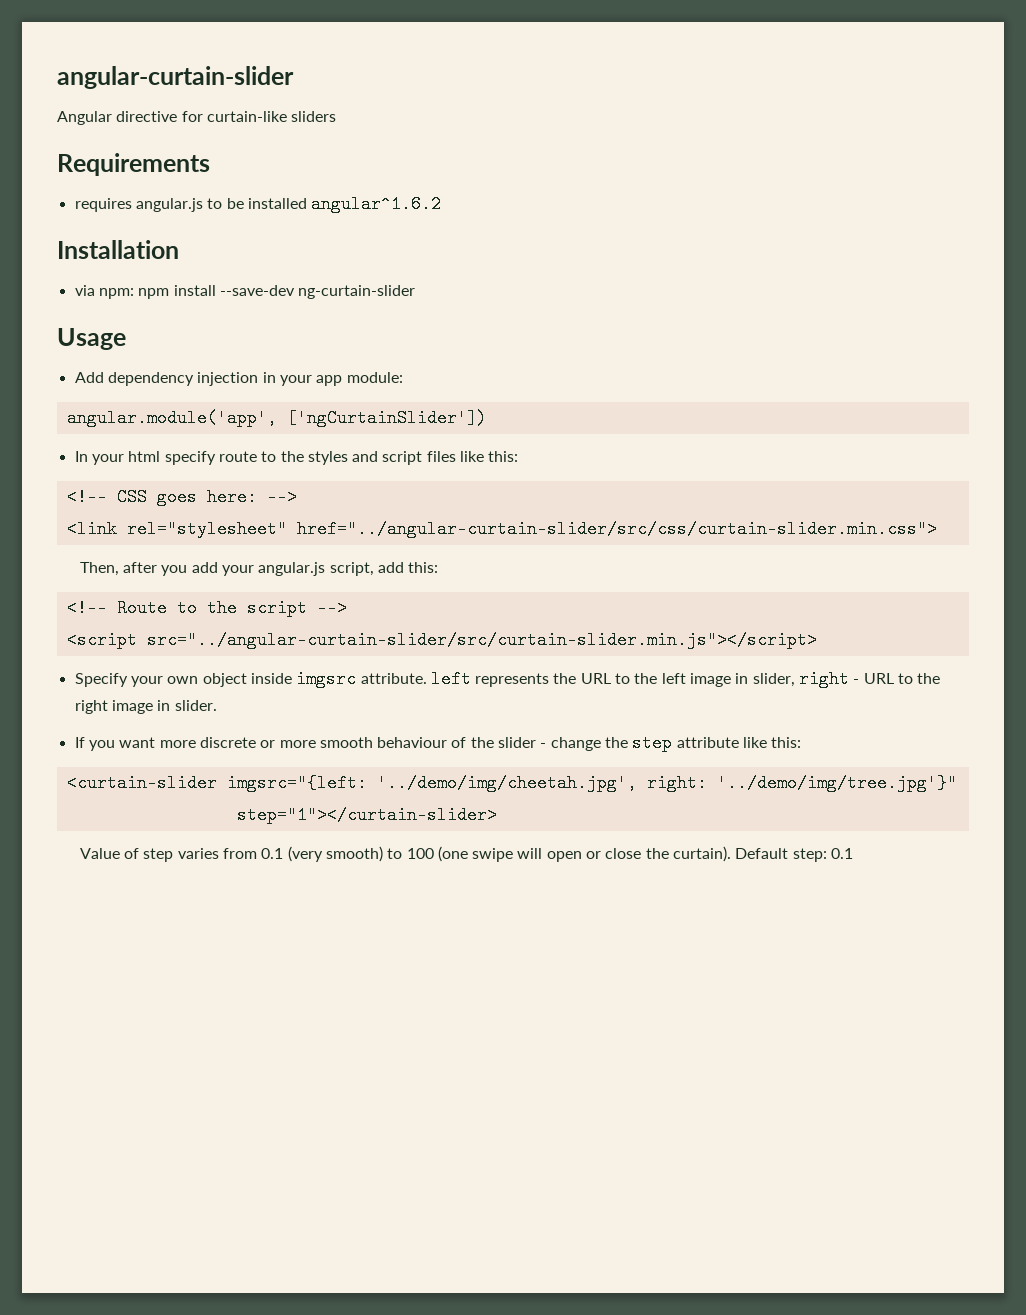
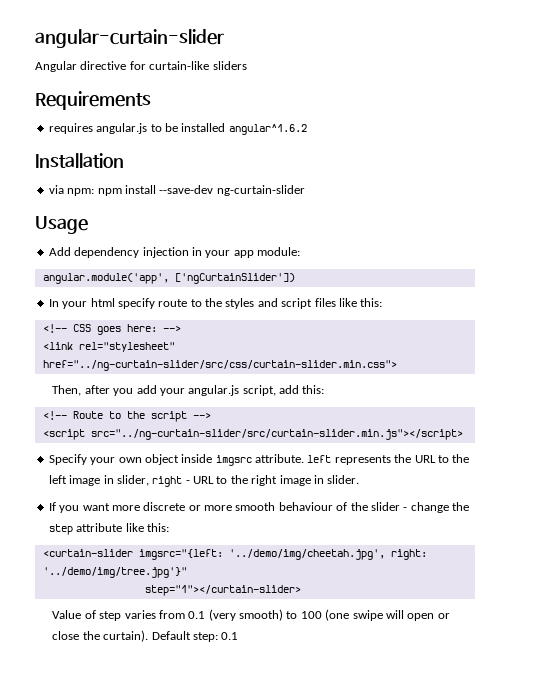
- <link rel="stylesheet" href="../angular-curtain-slider/src/css/curtain-slider.min.css">
+ <link rel="stylesheet" href="../ng-curtain-slider/src/css/curtain-slider.min.css">
- <script src="../angular-curtain-slider/src/curtain-slider.min.js"></script>
+ <script src="../ng-curtain-slider/src/curtain-slider.min.js"></script>

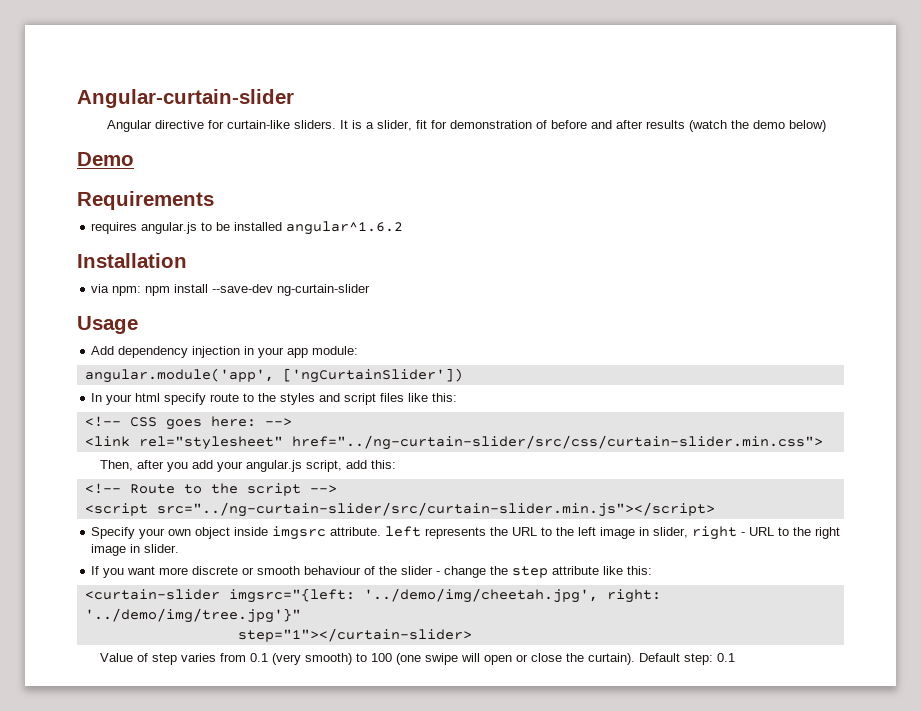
- angular-curtain-slider
+ Angular-curtain-slider
- Angular directive for curtain-like sliders
+ Angular directive for curtain-like sliders. It is a slider, fit for demonstration of before and after results (watch the demo below)
+ Demo
- If you want more discrete or more smooth behaviour of the slider - change the step attribute like this:
+ If you want more discrete or smooth behaviour of the slider - change the step attribute like this:

